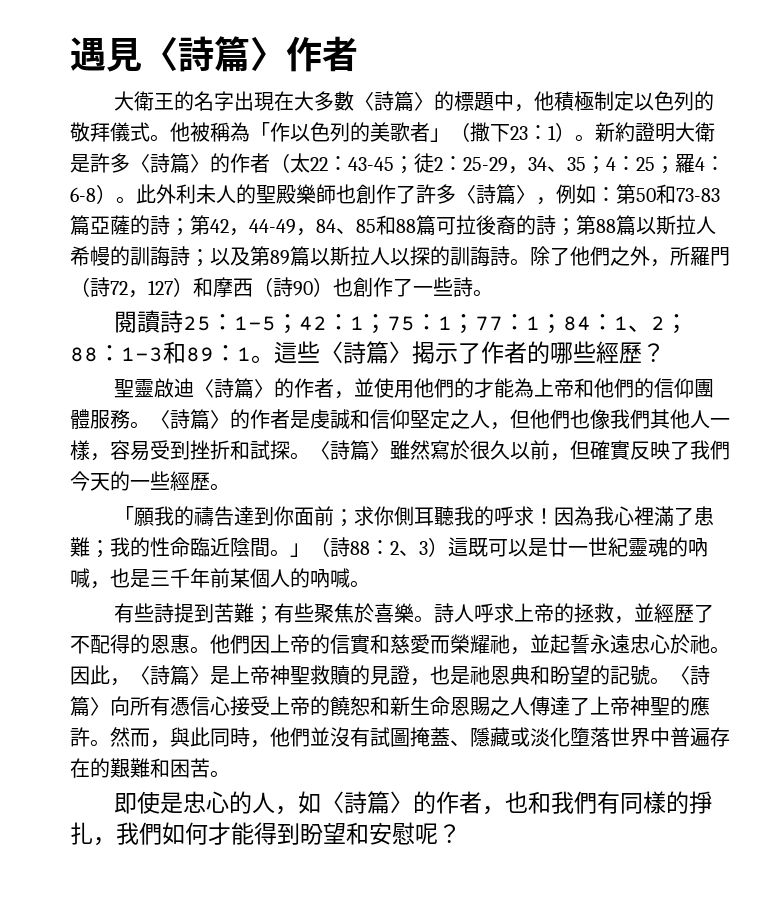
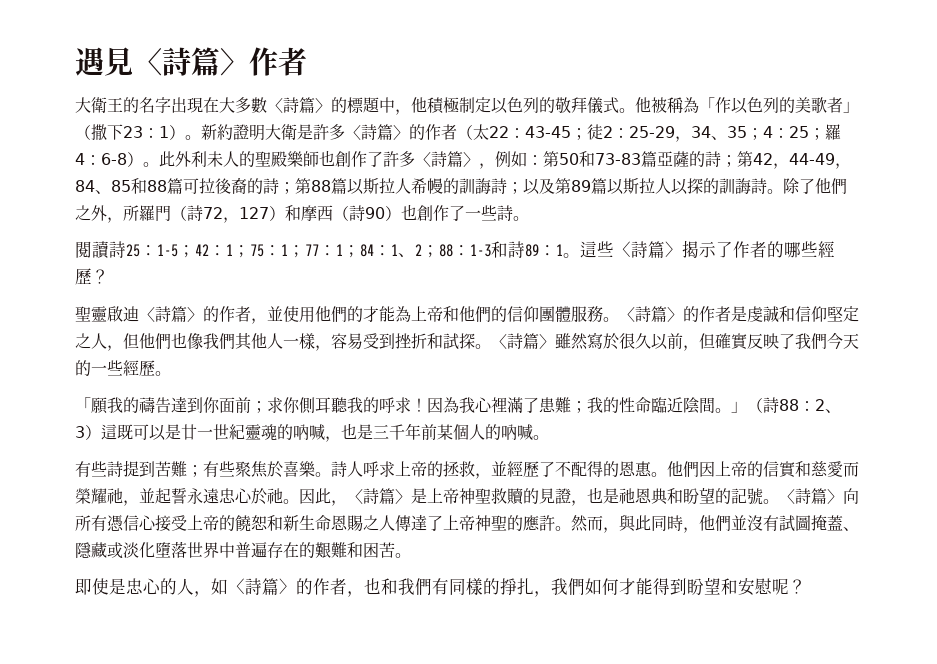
- 閱讀詩25：1-5；42：1；75：1；77：1；84：1、2；88：1-3和89：1。
+ 閱讀詩25：1-5；42：1；75：1；77：1；84：1、2；88：1-3和詩89：1。

